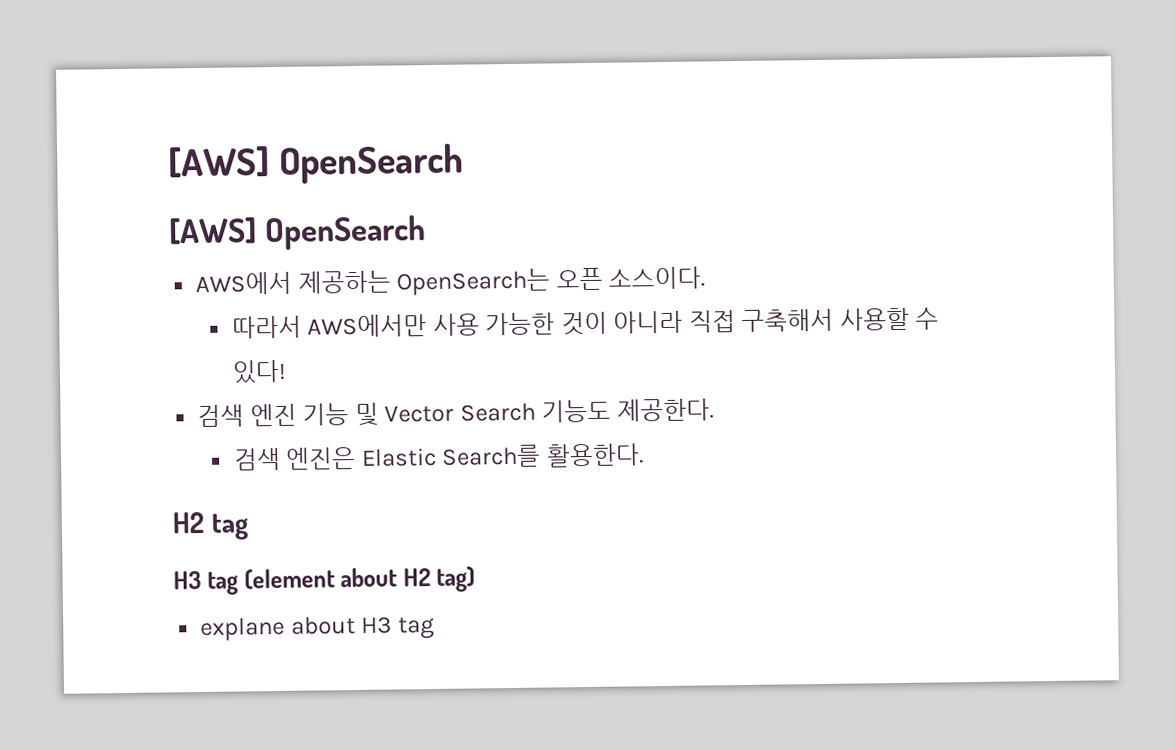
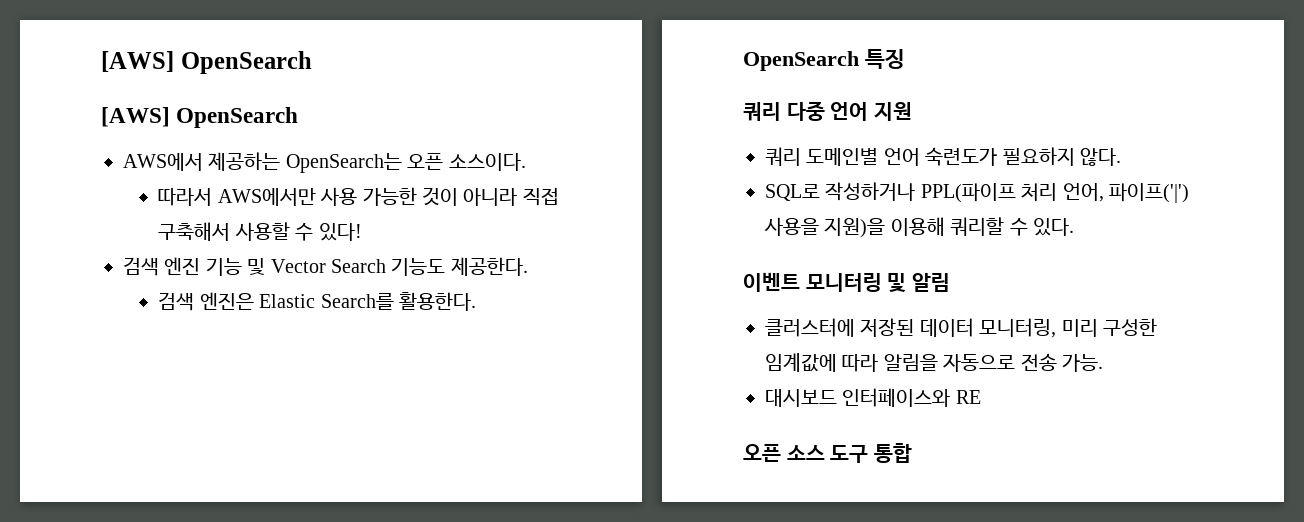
- H2 tag
- H3 tag (element about H2 tag)
- explane about H3 tag
+ OpenSearch 특징
+ 쿼리 다중 언어 지원
+ 쿼리 도메인별 언어 숙련도가 필요하지 않다.
+ SQL로 작성하거나 PPL(파이프 처리 언어, 파이프('|') 사용을 지원)을 이용해 쿼리할 수 있다.
+ 이벤트 모니터링 및 알림
+ 클러스터에 저장된 데이터 모니터링, 미리 구성한 임계값에 따라 알림을 자동으로 전송 가능.
+ 대시보드 인터페이스와 RE
+ 오픈 소스 도구 통합

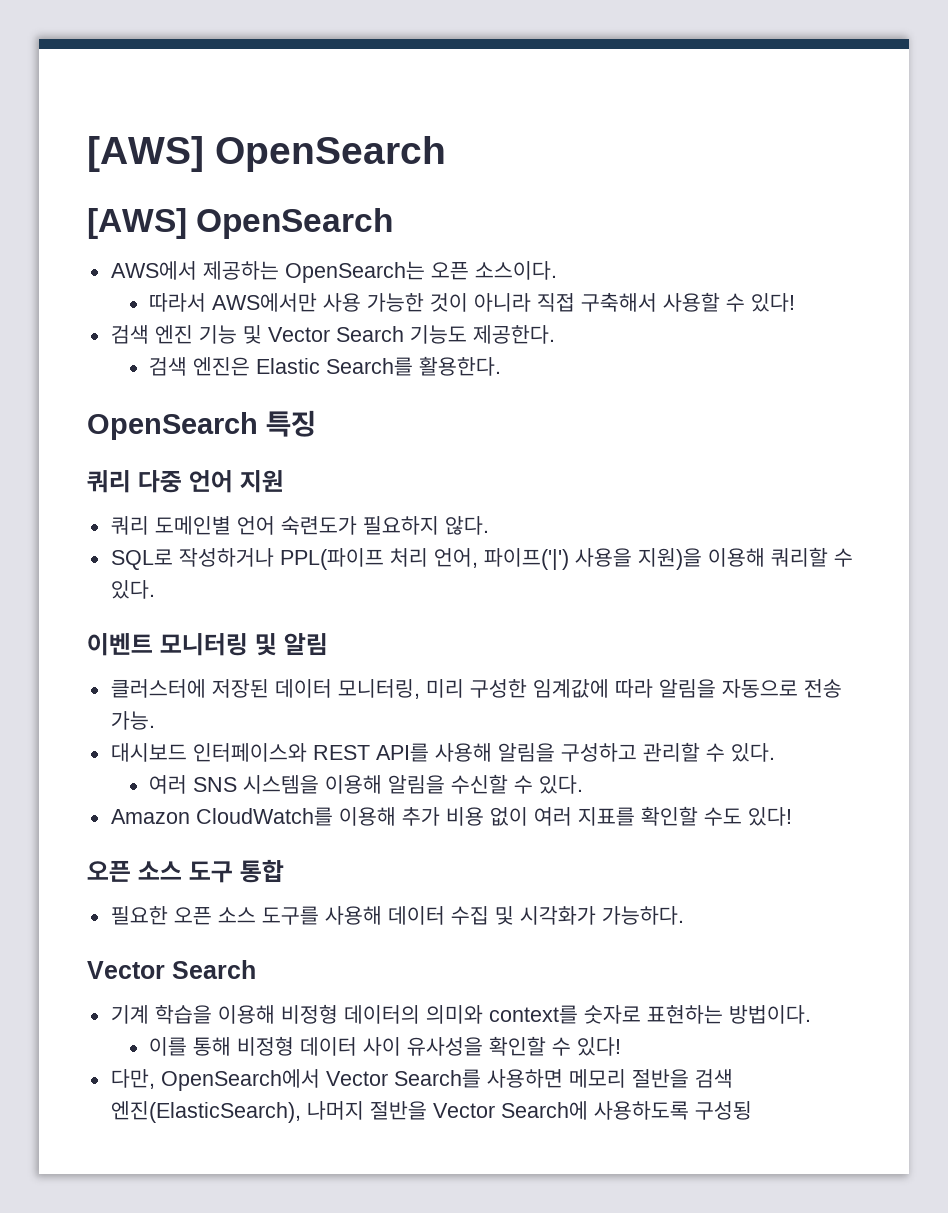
- 대시보드 인터페이스와 RE
+ 대시보드 인터페이스와 REST API를 사용해 알림을 구성하고 관리할 수 있다.
+ 여러 SNS 시스템을 이용해 알림을 수신할 수 있다.
+ Amazon CloudWatch를 이용해 추가 비용 없이 여러 지표를 확인할 수도 있다!
  오픈 소스 도구 통합
+ 필요한 오픈 소스 도구를 사용해 데이터 수집 및 시각화가 가능하다.
+ Vector Search
+ 기계 학습을 이용해 비정형 데이터의 의미와 context를 숫자로 표현하는 방법이다.
+ 이를 통해 비정형 데이터 사이 유사성을 확인할 수 있다!
+ 다만, OpenSearch에서 Vector Search를 사용하면 메모리 절반을 검색 엔진(ElasticSearch), 나머지 절반을 Vector Search에 사용하도록 구성됭

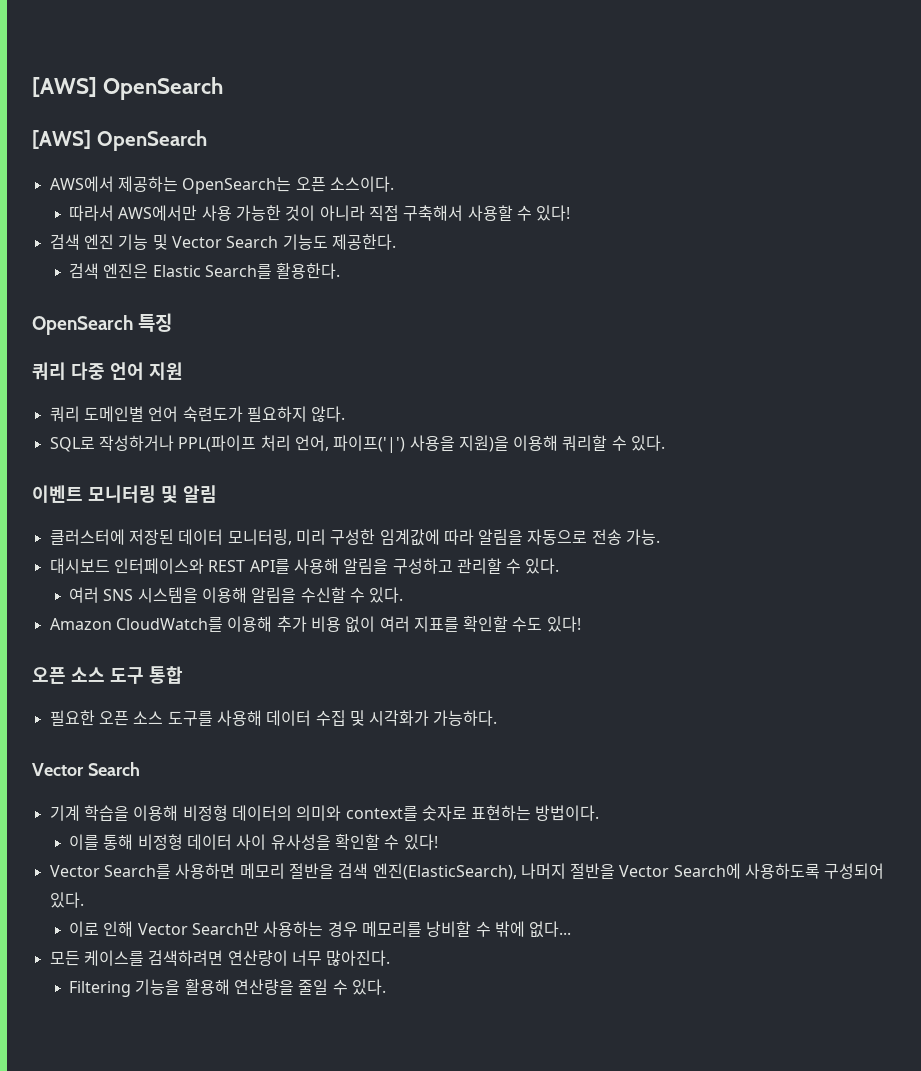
- 다만, OpenSearch에서 Vector Search를 사용하면 메모리 절반을 검색 엔진(ElasticSearch), 나머지 절반을 Vector Search에 사용하도록 구성됭
+ Vector Search를 사용하면 메모리 절반을 검색 엔진(ElasticSearch), 나머지 절반을 Vector Search에 사용하도록 구성되어 있다.
+ 이로 인해 Vector Search만 사용하는 경우 메모리를 낭비할 수 밖에 없다...
+ 모든 케이스를 검색하려면 연산량이 너무 많아진다.
+ Filtering 기능을 활용해 연산량을 줄일 수 있다.

